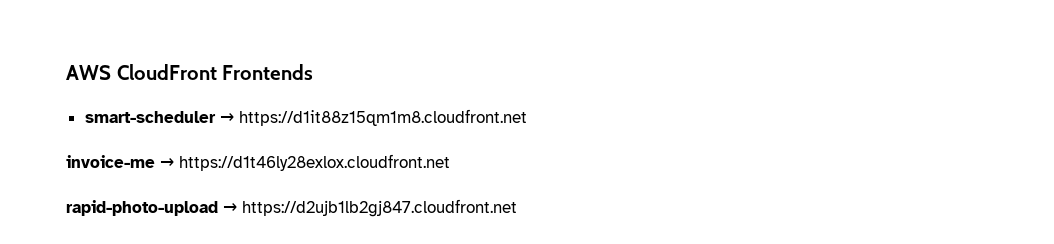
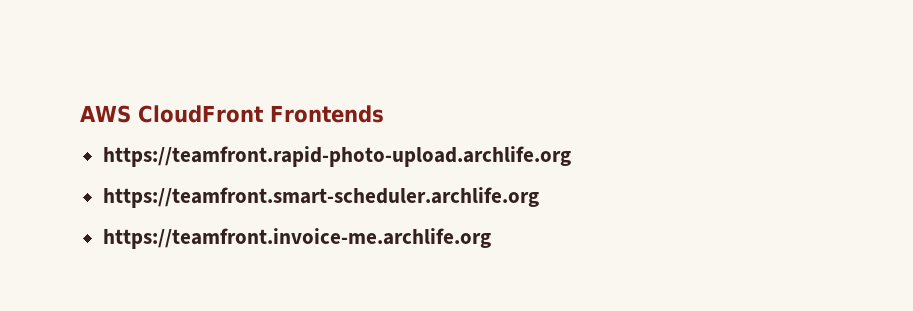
- smart-scheduler → https://d1it88z15qm1m8.cloudfront.net
- invoice-me → https://d1t46ly28exlox.cloudfront.net
- rapid-photo-upload → https://d2ujb1lb2gj847.cloudfront.net
+ https://teamfront.rapid-photo-upload.archlife.org
+ https://teamfront.smart-scheduler.archlife.org
+ https://teamfront.invoice-me.archlife.org

